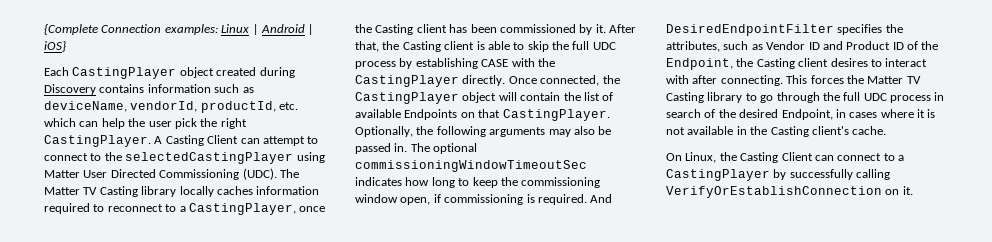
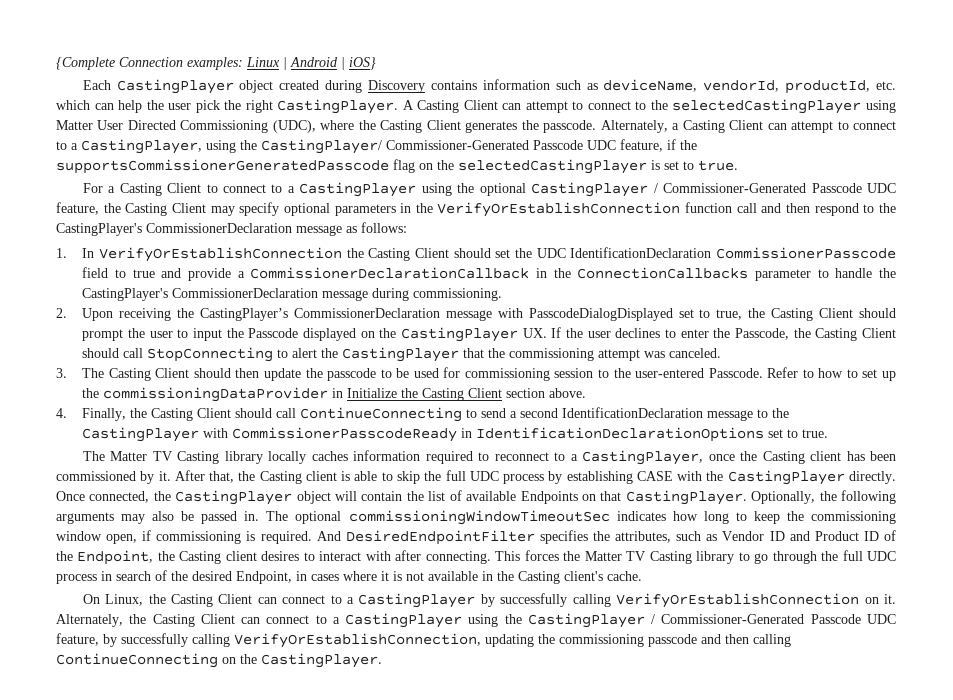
- A Casting Client can attempt to connect to the selectedCastingPlayer using Matter User Directed Commissioning (UDC). The Matter TV Casting library locally caches information required to reconnect to a CastingPlayer, once the Casting client has been commissioned by it.
+ A Casting Client can attempt to connect to the selectedCastingPlayer using Matter User Directed Commissioning (UDC), where the Casting Client generates the passcode. Alternately, a Casting Client can attempt to connect to a CastingPlayer, using the CastingPlayer/ Commissioner-Generated Passcode UDC feature, if the supportsCommissionerGeneratedPasscode flag on the selectedCastingPlayer is set to true.
+ For a Casting Client to connect to a CastingPlayer using the optional CastingPlayer / Commissioner-Generated Passcode UDC feature, the Casting Client may specify optional parameters in the VerifyOrEstablishConnection function call and then respond to the CastingPlayer's CommissionerDeclaration message as follows:
+ 1. In VerifyOrEstablishConnection the Casting Client should set the UDC IdentificationDeclaration CommissionerPasscode field to true and provide a CommissionerDeclarationCallback in the ConnectionCallbacks parameter to handle the CastingPlayer's CommissionerDeclaration message during commissioning.
+ 2. Upon receiving the CastingPlayer’s CommissionerDeclaration message with PasscodeDialogDisplayed set to true, the Casting Client should prompt the user to input the Passcode displayed on the CastingPlayer UX. If the user declines to enter the Passcode, the Casting Client should call StopConnecting to alert the CastingPlayer that the commissioning attempt was canceled.
+ 3. The Casting Client should then update the passcode to be used for commissioning session to the user-entered Passcode. Refer to how to set up the commissioningDataProvider in Initialize the Casting Client section above.
+ 4. Finally, the Casting Client should call ContinueConnecting to send a second IdentificationDeclaration message to the CastingPlayer with CommissionerPasscodeReady in IdentificationDeclarationOptions set to true.
+ The Matter TV Casting library locally caches information required to reconnect to a CastingPlayer, once the Casting client has been commissioned by it.
+ Alternately, the Casting Client can connect to a CastingPlayer using the CastingPlayer / Commissioner-Generated Passcode UDC feature, by successfully calling VerifyOrEstablishConnection, updating the commissioning passcode and then calling ContinueConnecting on the CastingPlayer.

